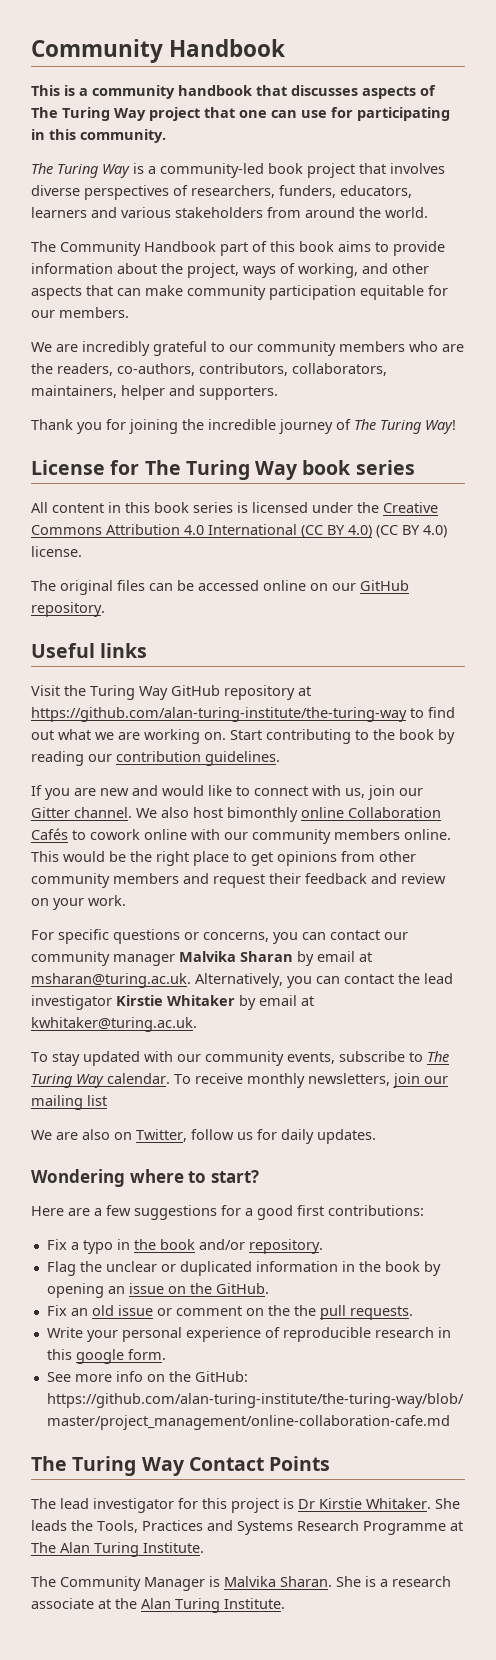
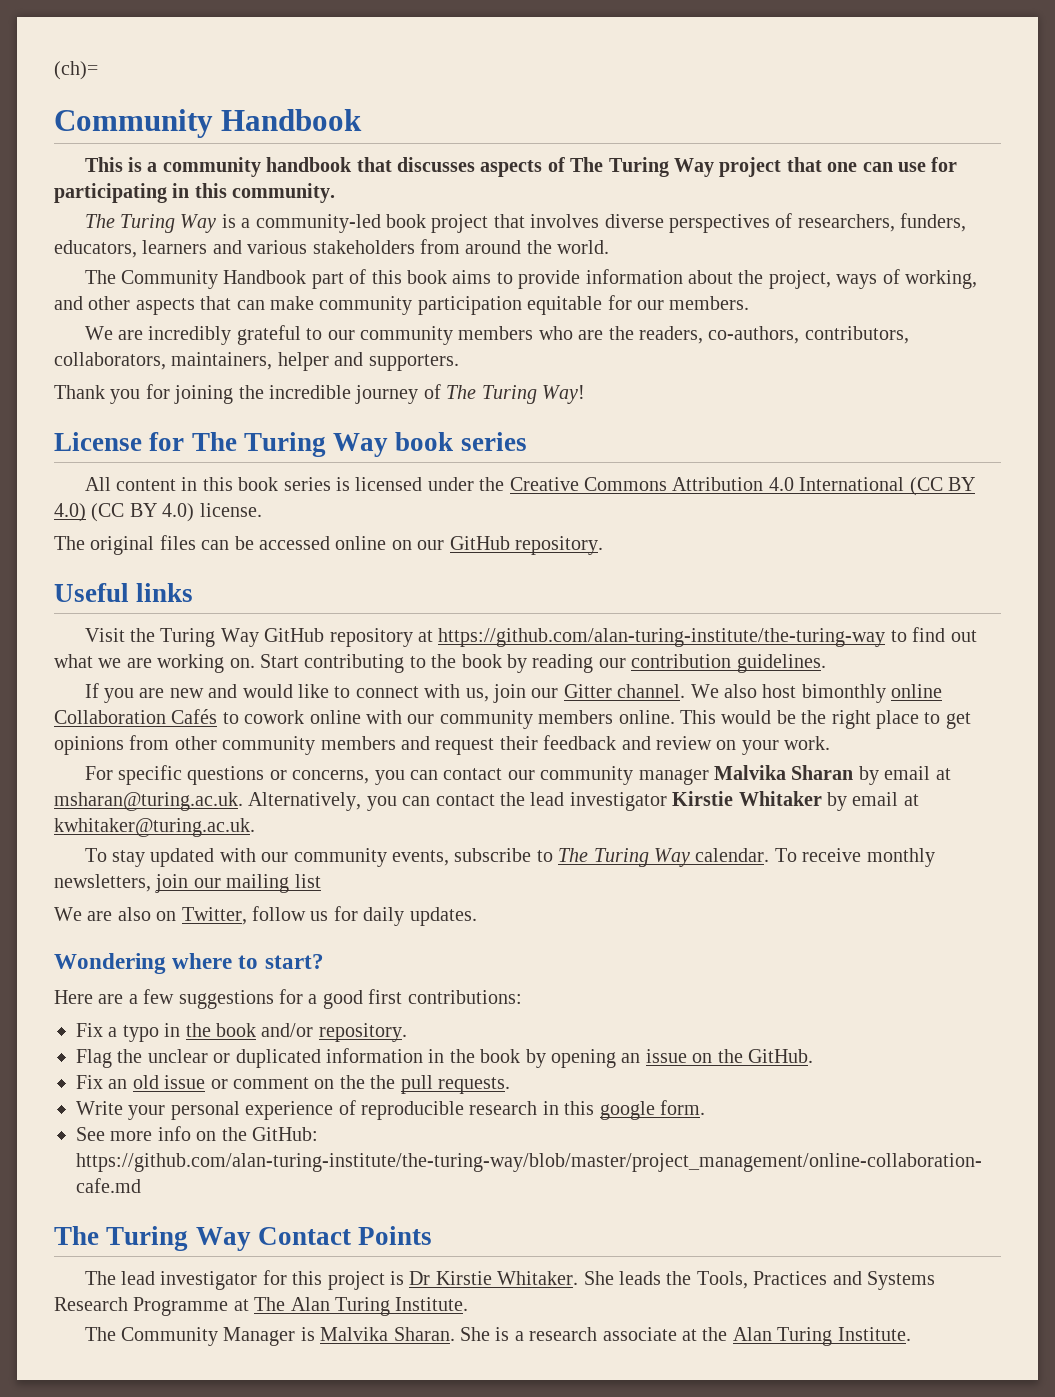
+ (ch)=

